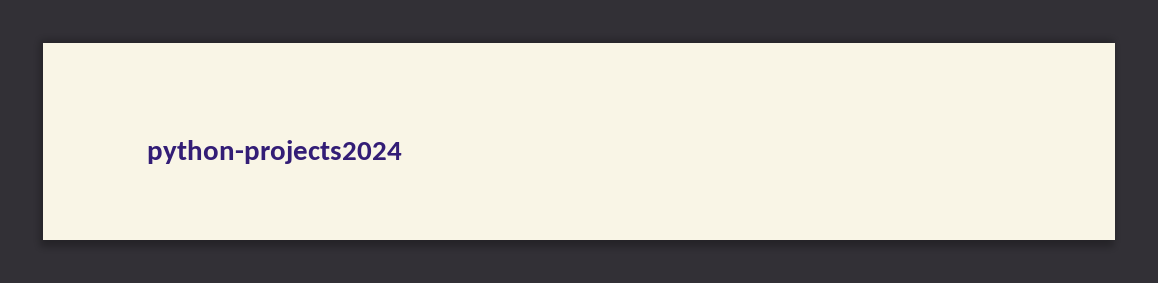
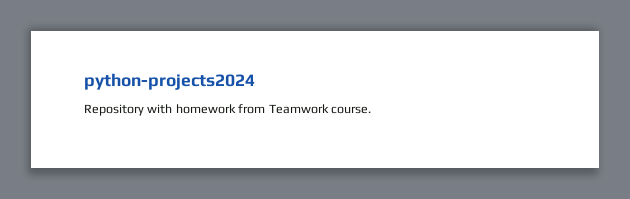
+ Repository with homework from Teamwork course.

